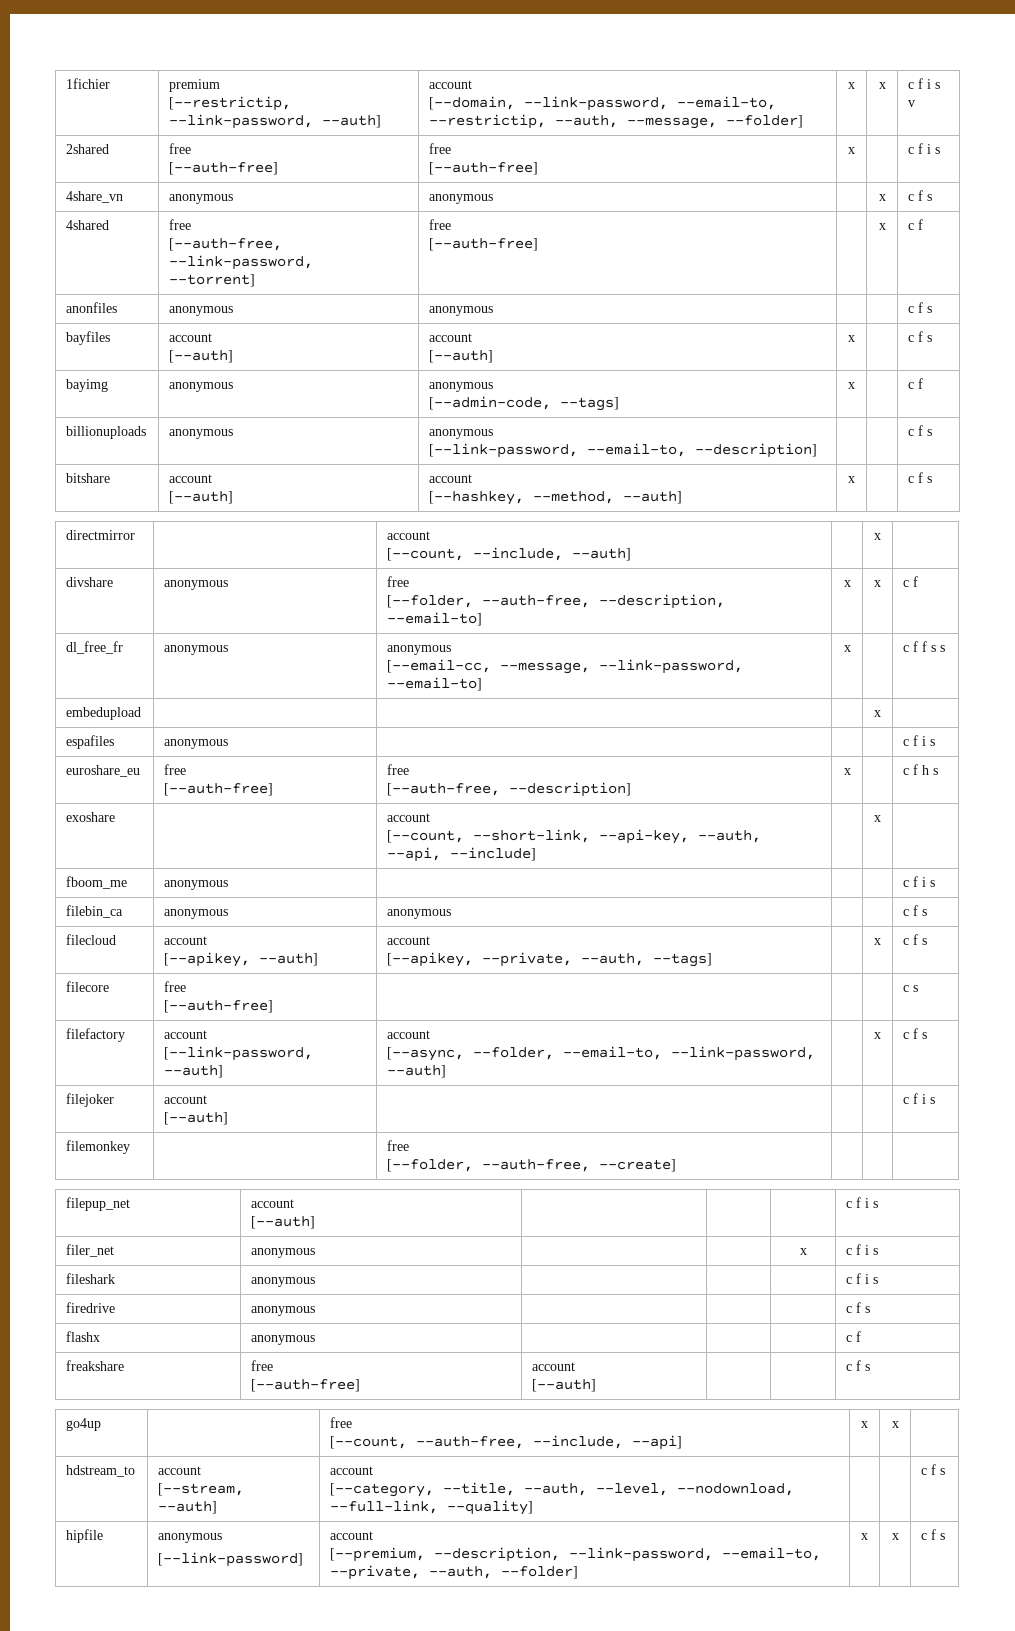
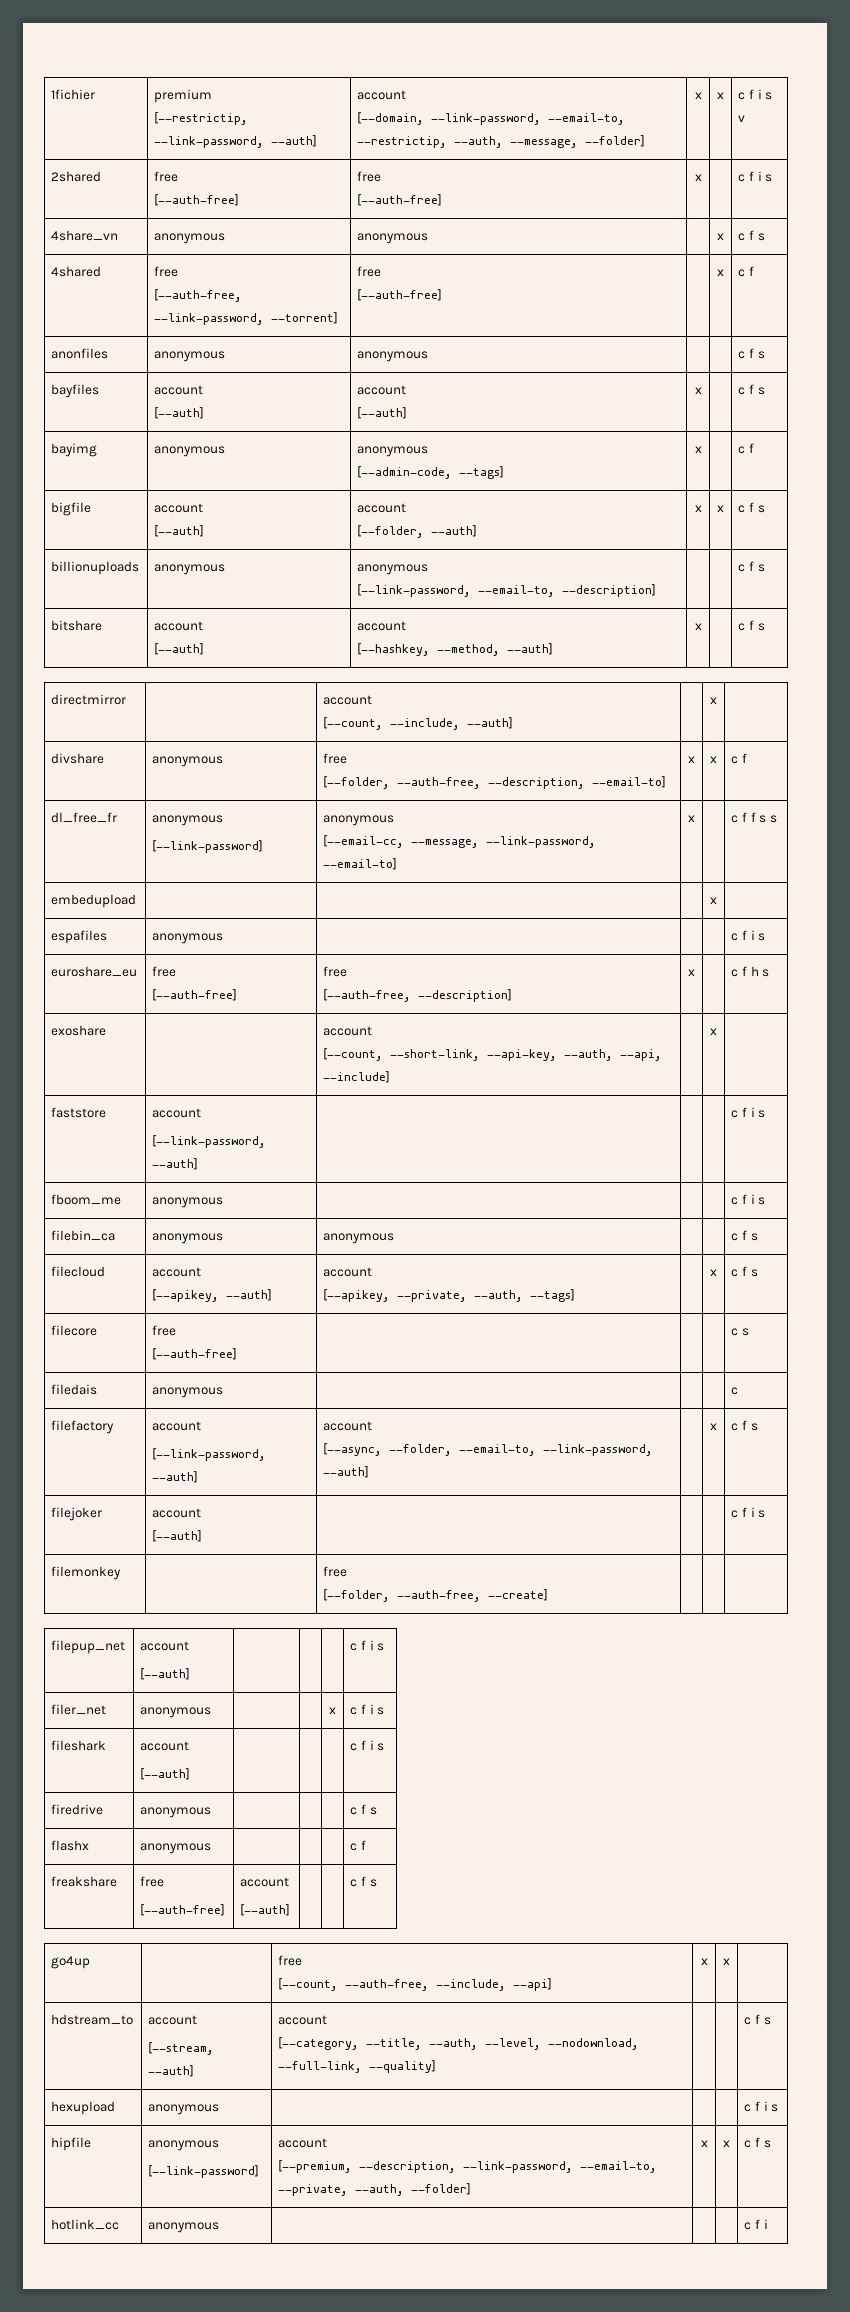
+ bigfile | account
+ [--auth] | account
+ [--folder, --auth] | x | x | c f s
- dl_free_fr | anonymous | anonymous
+ dl_free_fr | anonymous
+ [--link-password] | anonymous
+ faststore | account
+ [--link-password, --auth] | | | | c f i s
+ filedais | anonymous | | | | c
- fileshark | anonymous | | | | c f i s
+ fileshark | account
+ [--auth] | | | | c f i s
+ hexupload | anonymous | | | | c f i s
+ hotlink_cc | anonymous | | | | c f i

